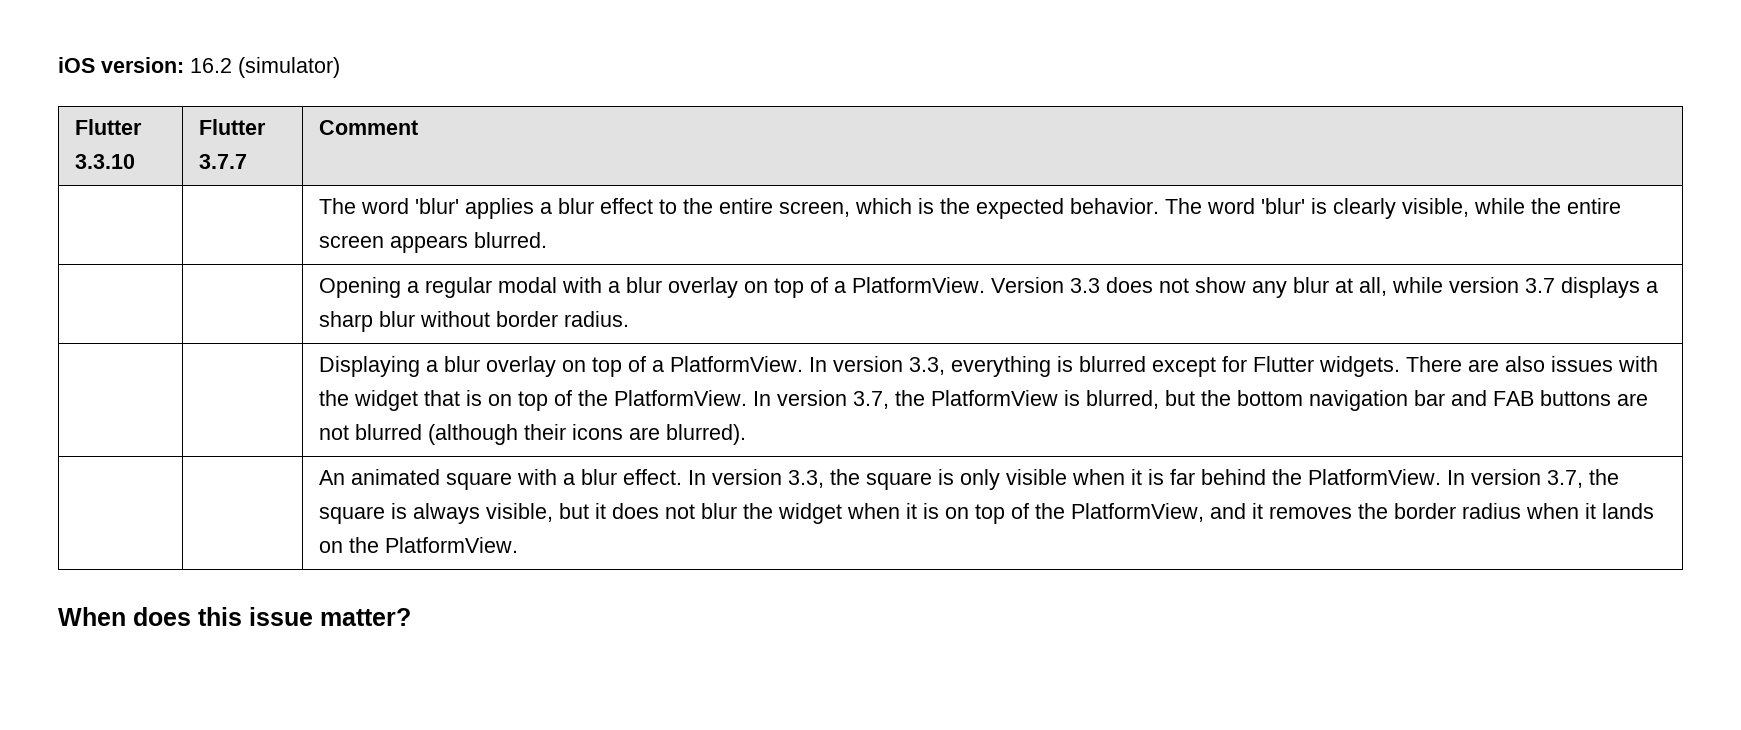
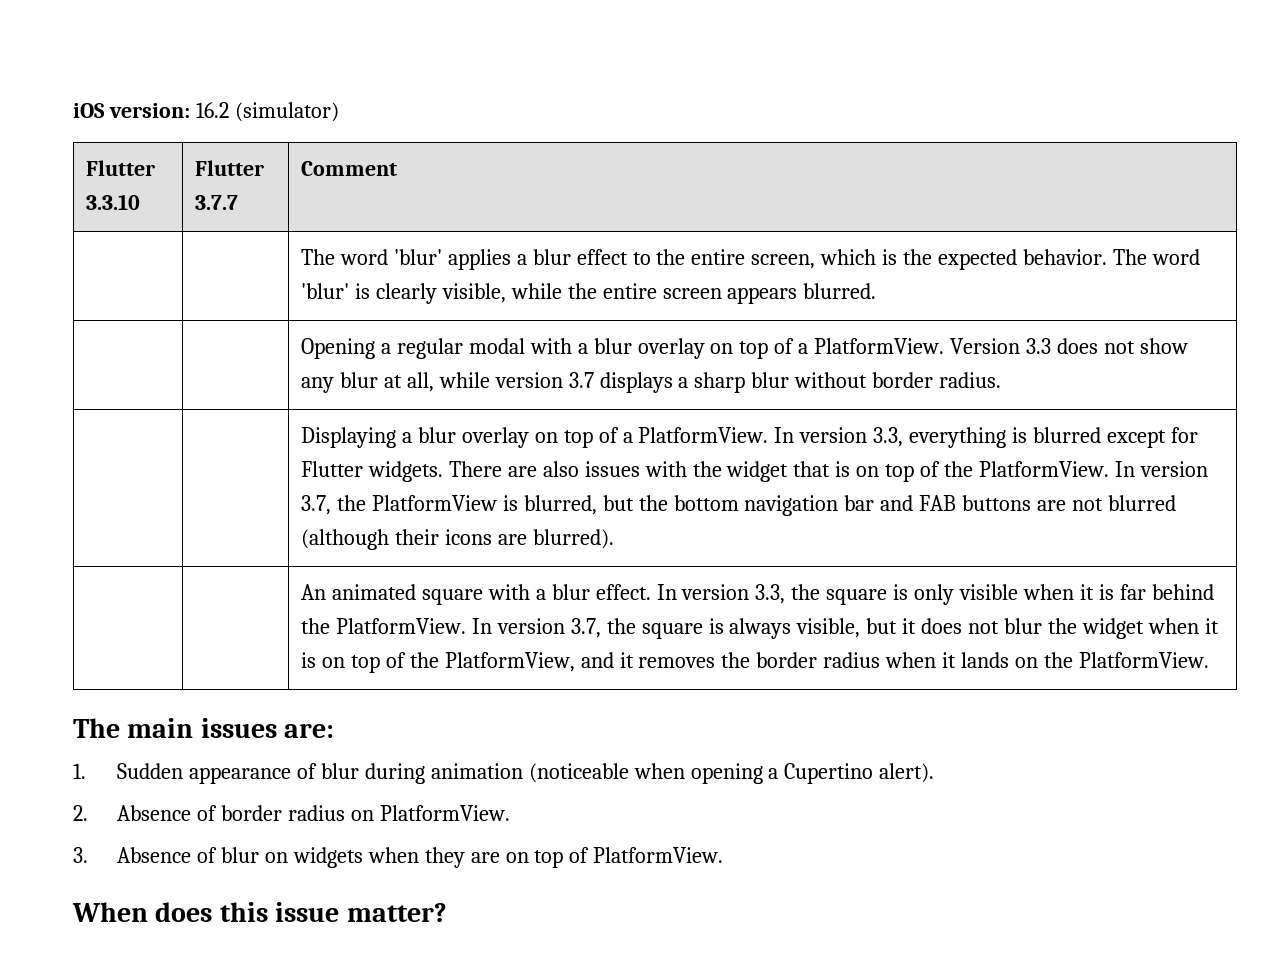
+ The main issues are:
+ 1. Sudden appearance of blur during animation (noticeable when opening a Cupertino alert).
+ 2. Absence of border radius on PlatformView.
+ 3. Absence of blur on widgets when they are on top of PlatformView.

